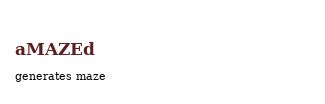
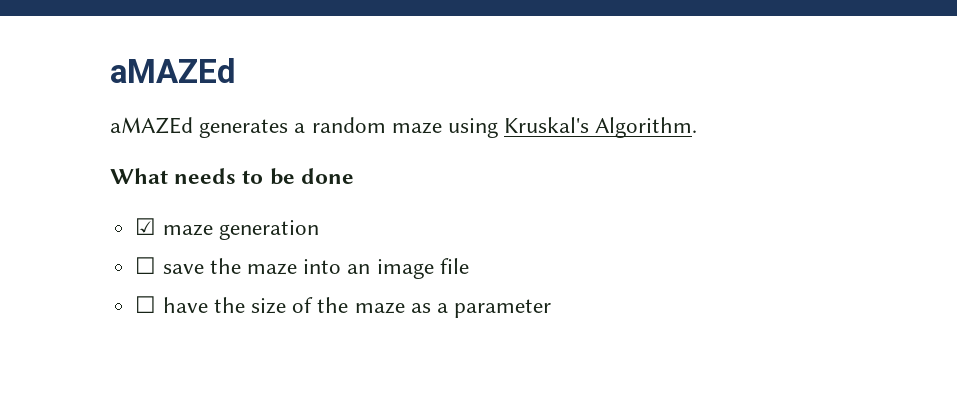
- generates maze
+ aMAZEd generates a random maze using Kruskal's Algorithm.
+ What needs to be done
+ ☑ maze generation
+ ☐ save the maze into an image file
+ ☐ have the size of the maze as a parameter

